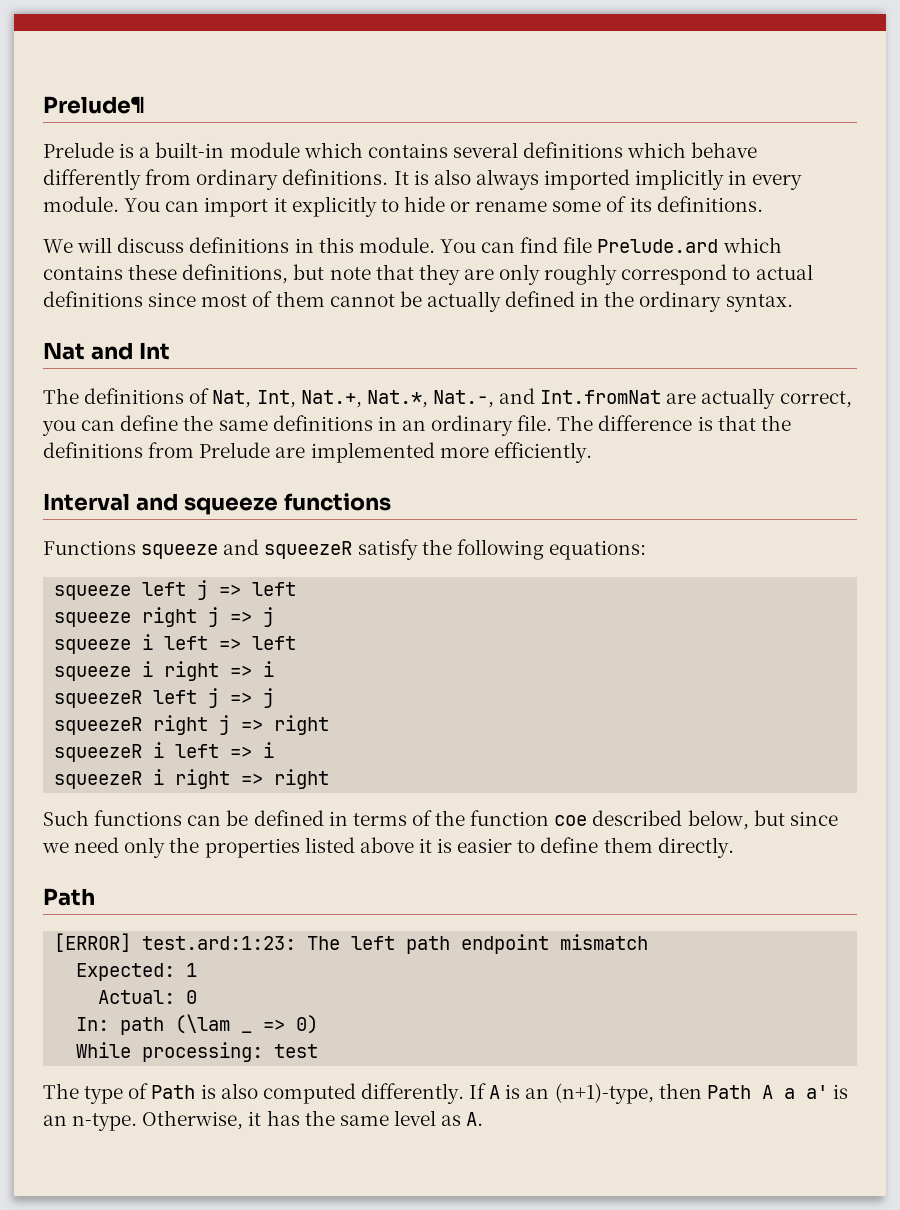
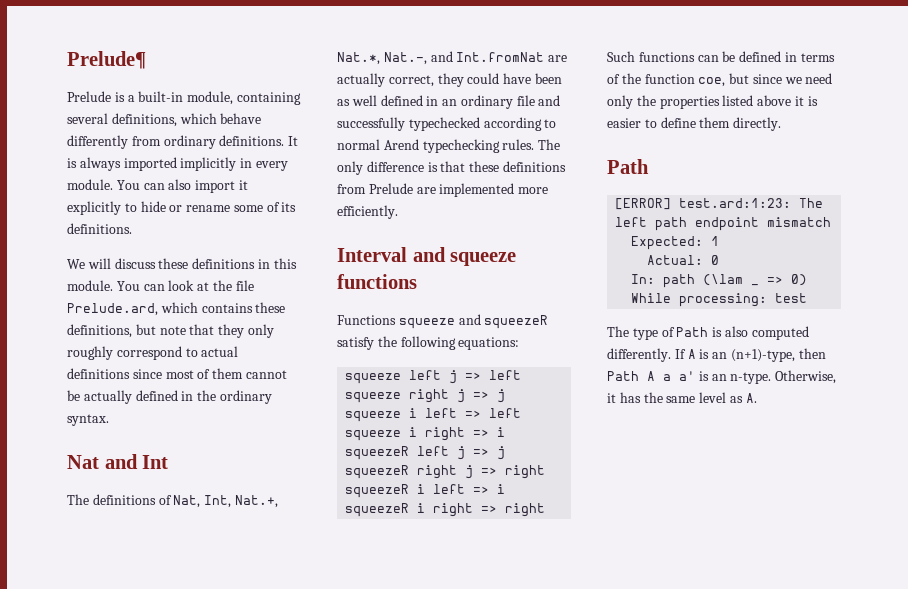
- Prelude is a built-in module which contains several definitions which behave differently from ordinary definitions.
+ Prelude is a built-in module, containing several definitions, which behave differently from ordinary definitions.
- It is also always imported implicitly in every module.
+ It is always imported implicitly in every module.
- You can import it explicitly to hide or rename some of its definitions.
+ You can also import it explicitly to hide or rename some of its definitions.
- We will discuss definitions in this module.
+ We will discuss these definitions in this module.
- You can find file Prelude.ard which contains these definitions, but note that they are only roughly correspond to actual definitions since most of them cannot be actually defined in the ordinary syntax.
+ You can look at the file Prelude.ard, which contains these definitions, but note that they only roughly correspond to actual definitions since most of them cannot be actually defined in the ordinary syntax.
- The definitions of Nat, Int, Nat.+, Nat.*, Nat.-, and Int.fromNat are actually correct, you can define the same definitions in an ordinary file. The difference is that the definitions from Prelude are implemented more efficiently.
+ The definitions of Nat, Int, Nat.+, Nat.*, Nat.-, and Int.fromNat are actually correct, they could have been as well defined in an ordinary file and successfully typechecked according to normal Arend typechecking rules. The only difference is that these definitions from Prelude are implemented more efficiently.
- Such functions can be defined in terms of the function coe described below, but since we need only the properties listed above it is easier to define them directly.
+ Such functions can be defined in terms of the function coe, but since we need only the properties listed above it is easier to define them directly.

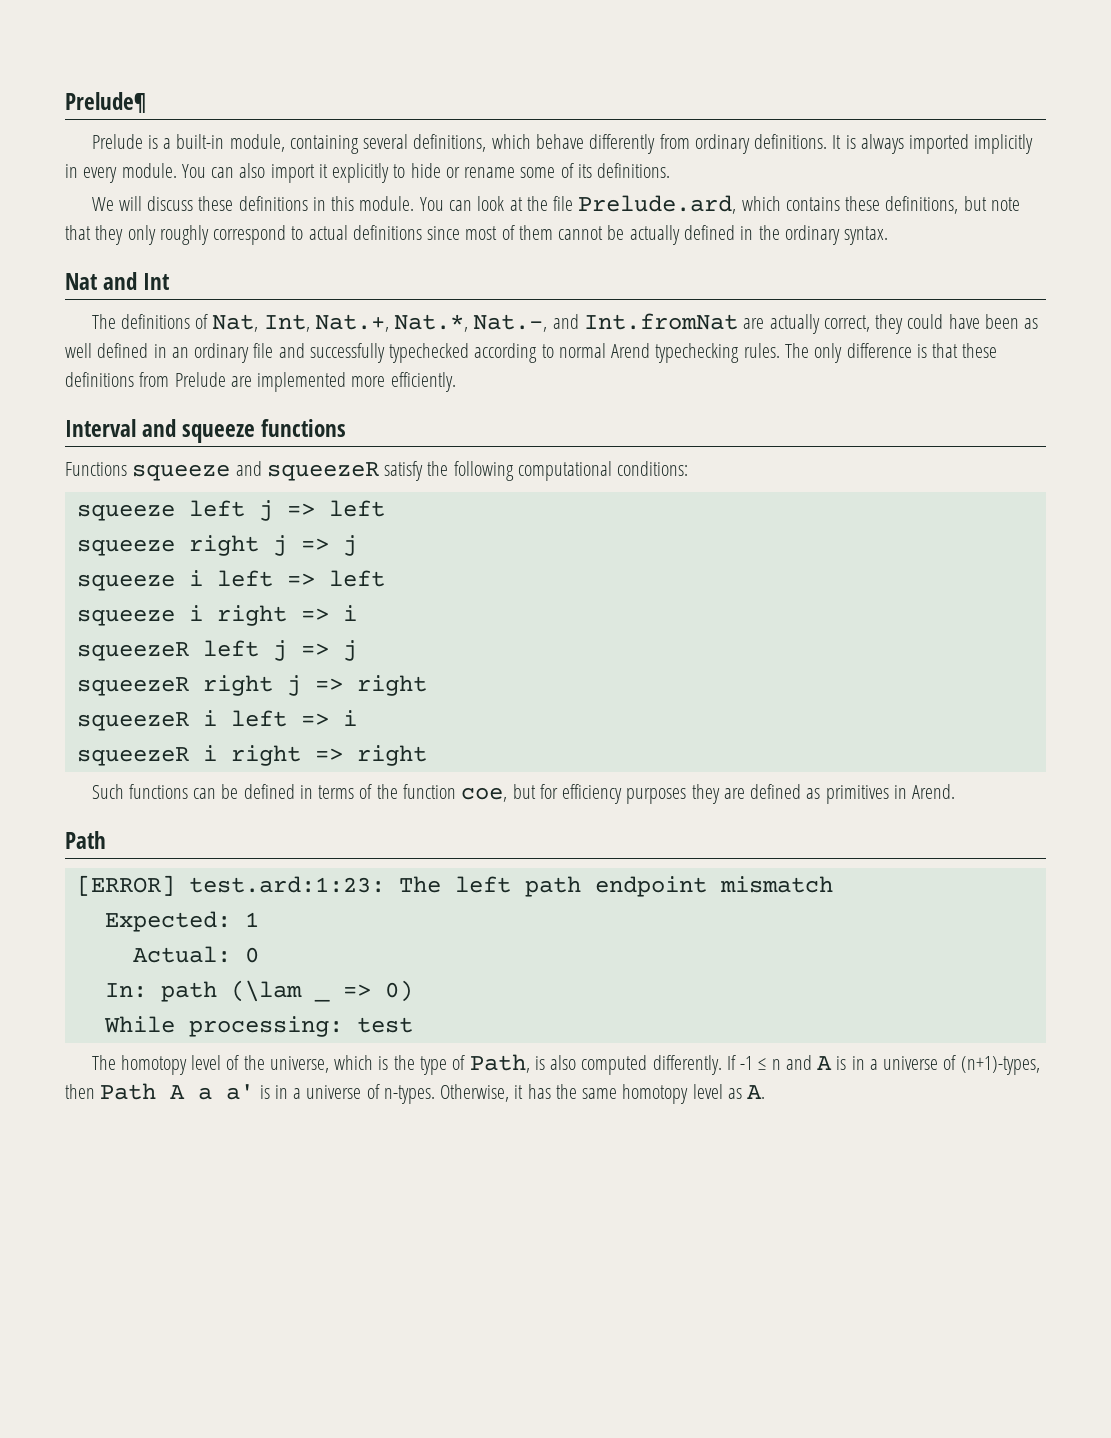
- Functions squeeze and squeezeR satisfy the following equations:
+ Functions squeeze and squeezeR satisfy the following computational conditions:
- Such functions can be defined in terms of the function coe, but since we need only the properties listed above it is easier to define them directly.
+ Such functions can be defined in terms of the function coe, but for efficiency purposes they are defined as primitives in Arend.
- The type of Path is also computed differently.
+ The homotopy level of the universe, which is the type of Path, is also computed differently.
- If A is an (n+1)-type, then Path A a a' is an n-type.
+ If -1 ≤ n and A is in a universe of (n+1)-types, then Path A a a' is in a universe of n-types.
- Otherwise, it has the same level as A.
+ Otherwise, it has the same homotopy level as A.

